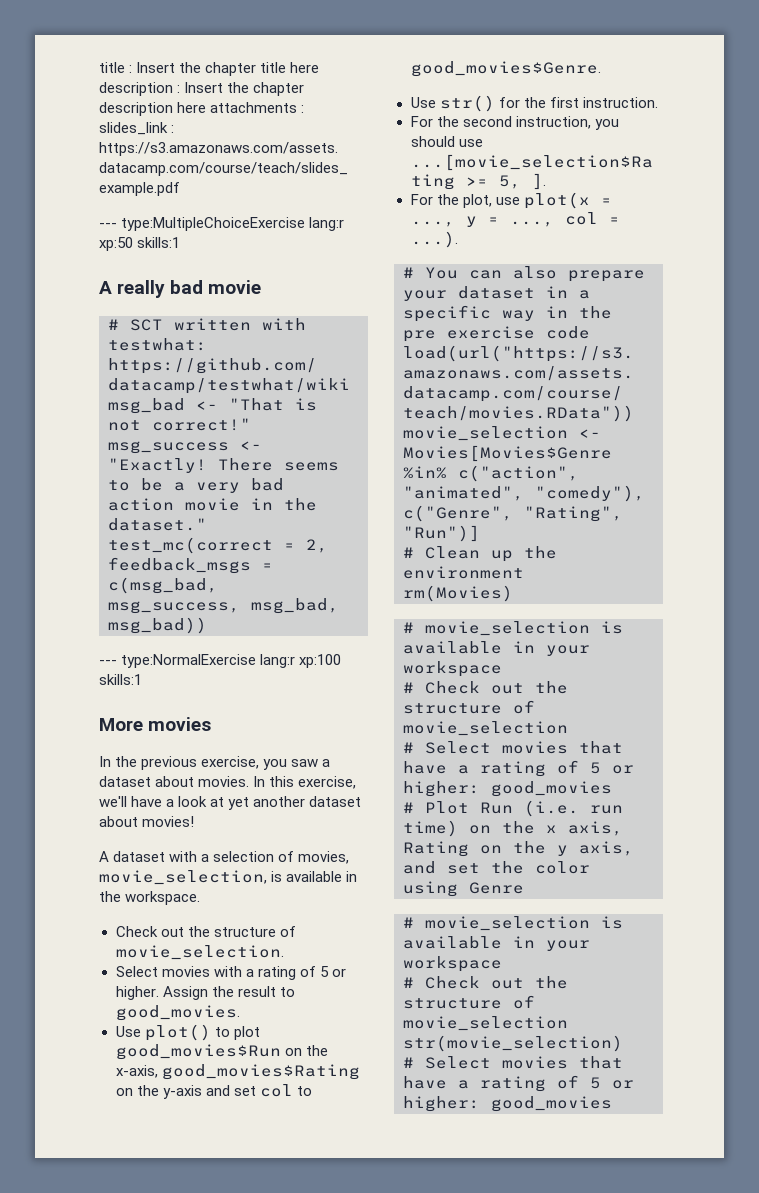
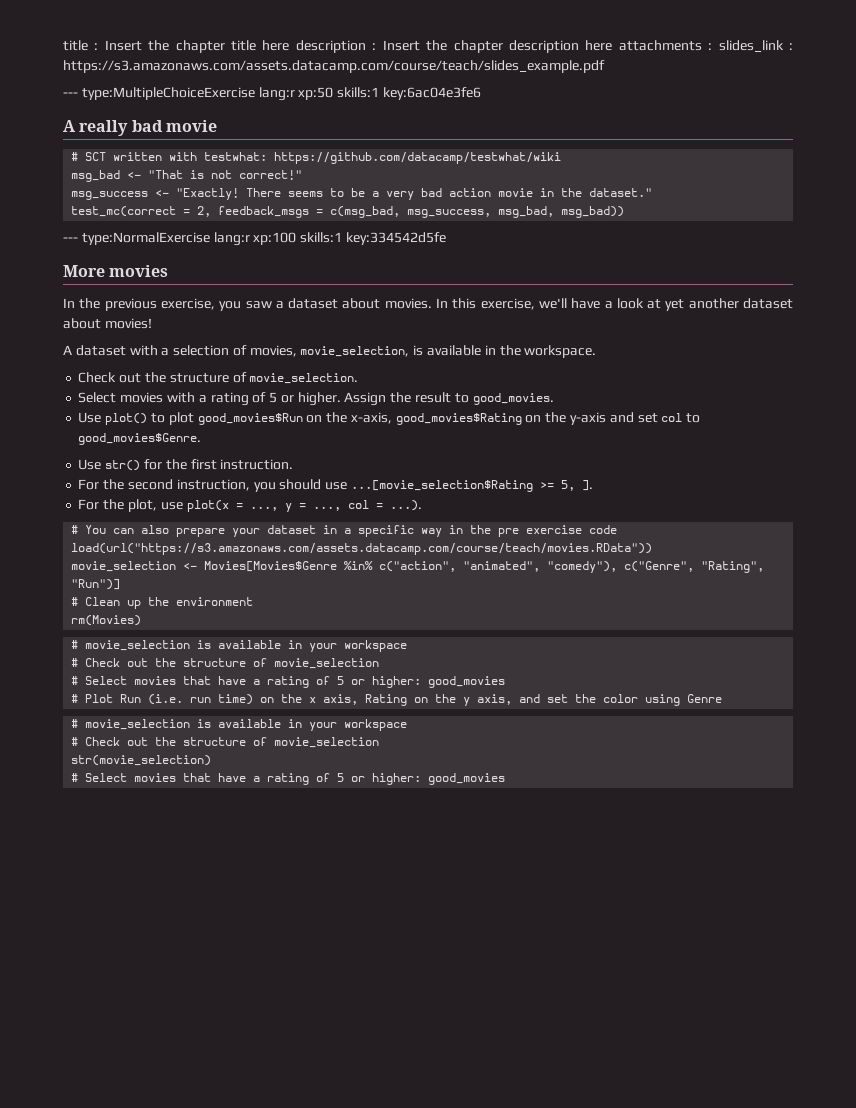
- --- type:MultipleChoiceExercise lang:r xp:50 skills:1
+ --- type:MultipleChoiceExercise lang:r xp:50 skills:1 key:6ac04e3fe6
- --- type:NormalExercise lang:r xp:100 skills:1
+ --- type:NormalExercise lang:r xp:100 skills:1 key:334542d5fe

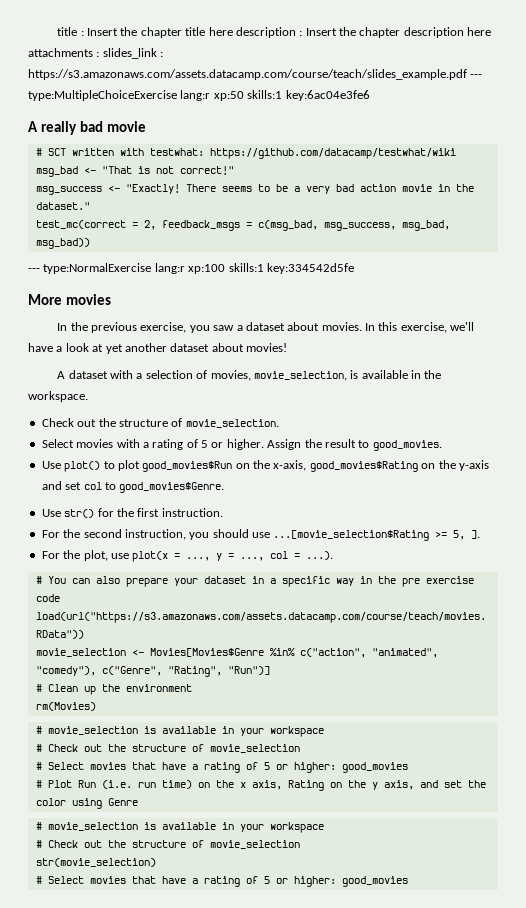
- title : Insert the chapter title here description : Insert the chapter description here attachments : slides_link : https://s3.amazonaws.com/assets.datacamp.com/course/teach/slides_example.pdf
- --- type:MultipleChoiceExercise lang:r xp:50 skills:1 key:6ac04e3fe6
+ title : Insert the chapter title here description : Insert the chapter description here attachments : slides_link : https://s3.amazonaws.com/assets.datacamp.com/course/teach/slides_example.pdf --- type:MultipleChoiceExercise lang:r xp:50 skills:1 key:6ac04e3fe6

